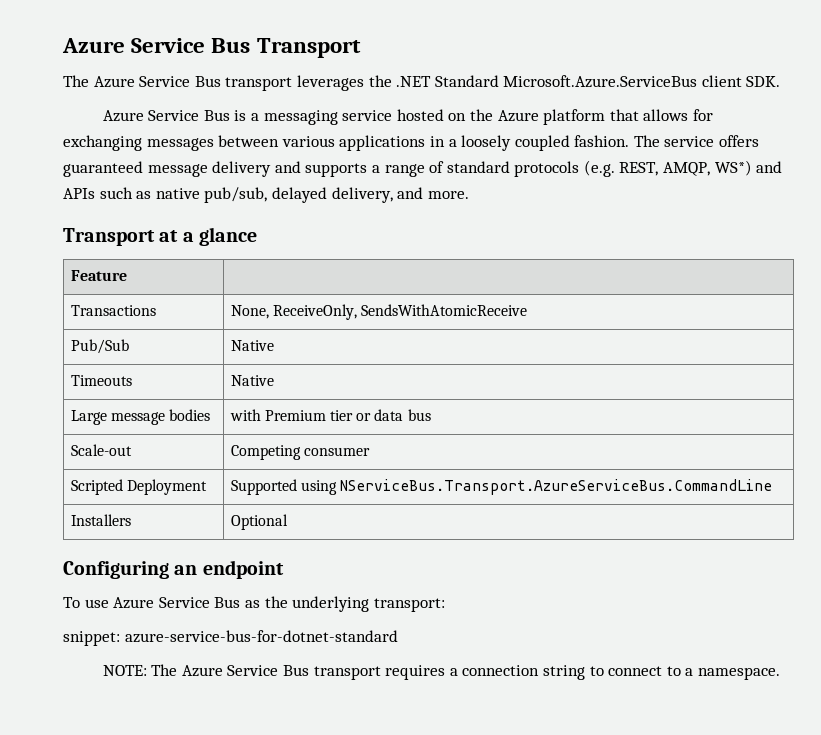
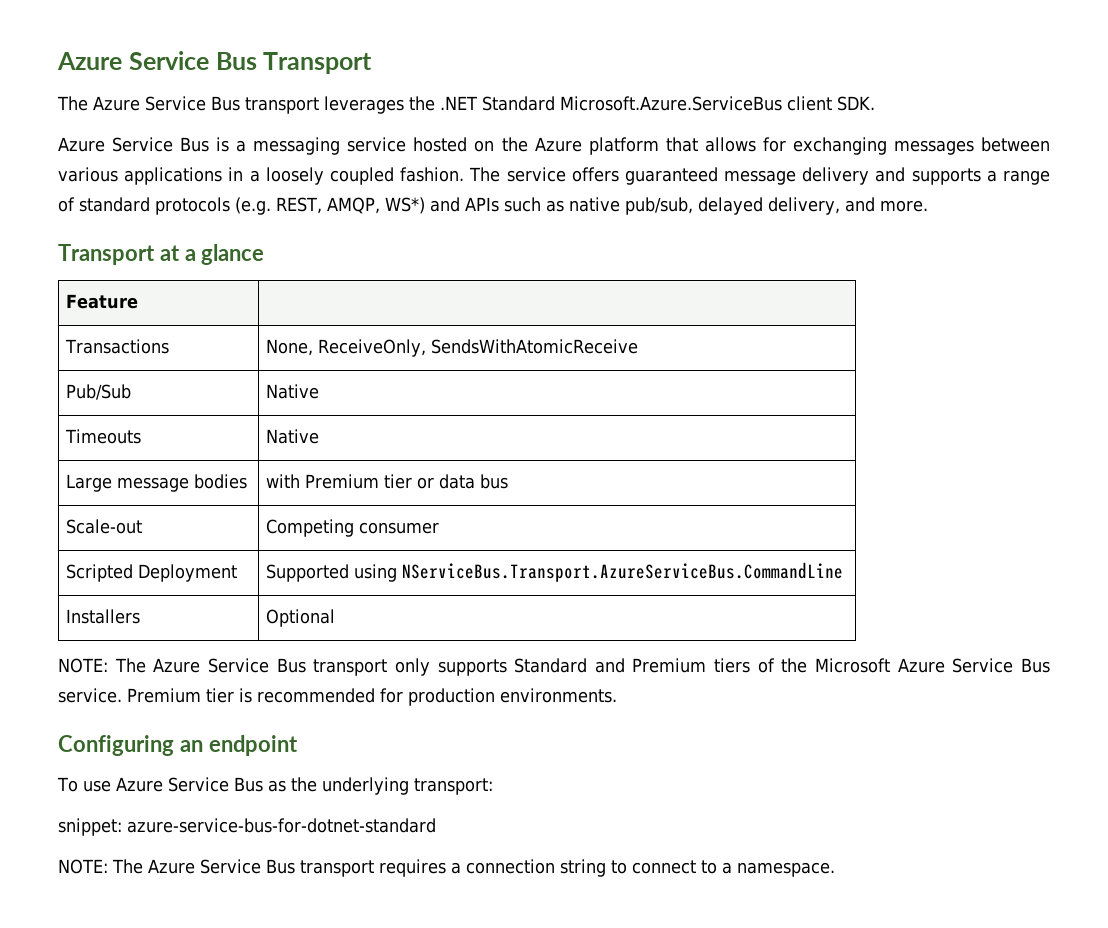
+ NOTE: The Azure Service Bus transport only supports Standard and Premium tiers of the Microsoft Azure Service Bus service. Premium tier is recommended for production environments.

